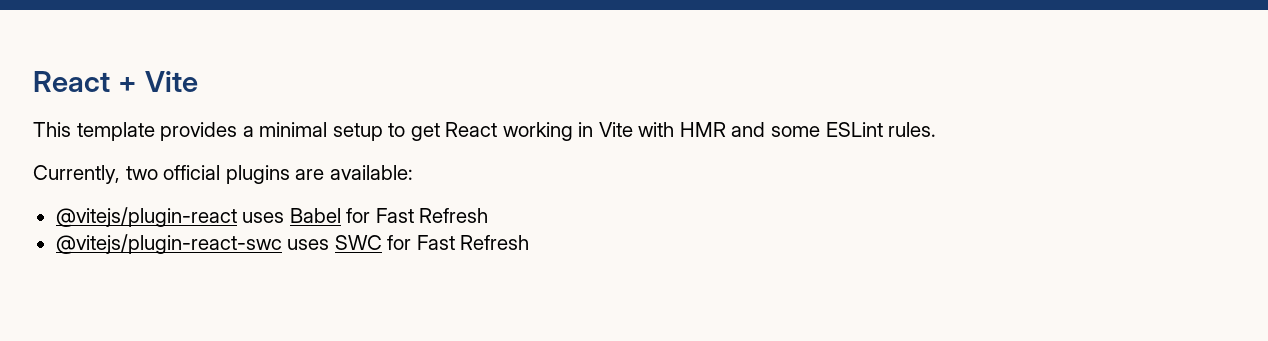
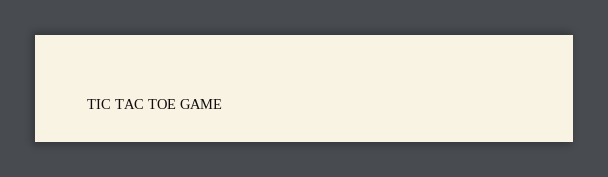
- React + Vite
- This template provides a minimal setup to get React working in Vite with HMR and some ESLint rules.
- Currently, two official plugins are available:
- @vitejs/plugin-react uses Babel for Fast Refresh
- @vitejs/plugin-react-swc uses SWC for Fast Refresh
+ TIC TAC TOE GAME

